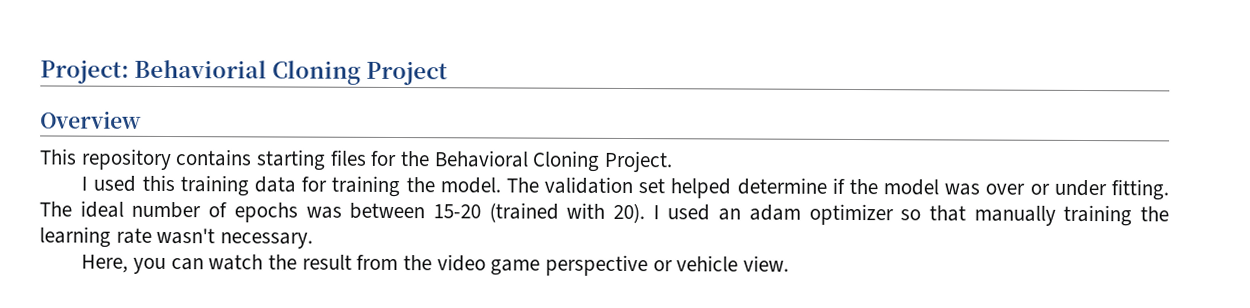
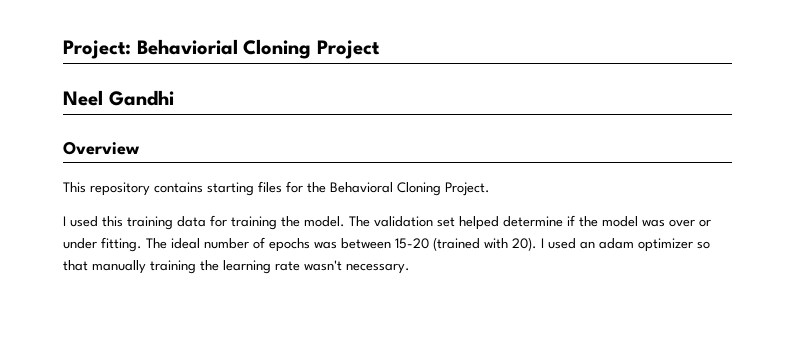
+ Neel Gandhi
- Here, you can watch the result from the video game perspective or vehicle view.

